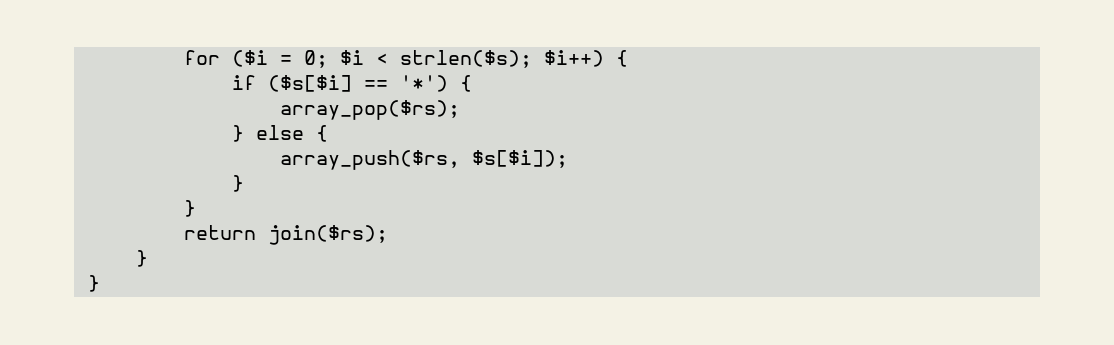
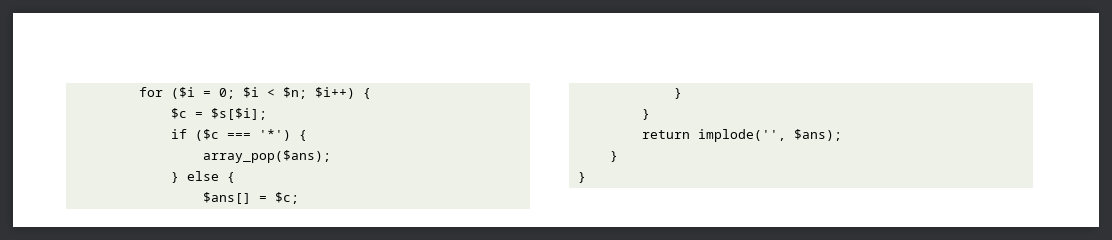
- for ($i = 0; $i < strlen($s); $i++) {
+ for ($i = 0; $i < $n; $i++) {
+ $c = $s[$i];
- if ($s[$i] == '*') {
+ if ($c === '*') {
- array_pop($rs);
+ array_pop($ans);
- array_push($rs, $s[$i]);
+ $ans[] = $c;
- return join($rs);
+ return implode('', $ans);

